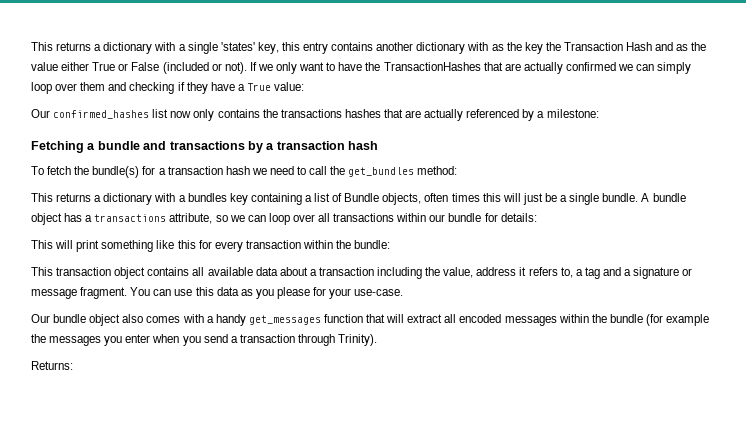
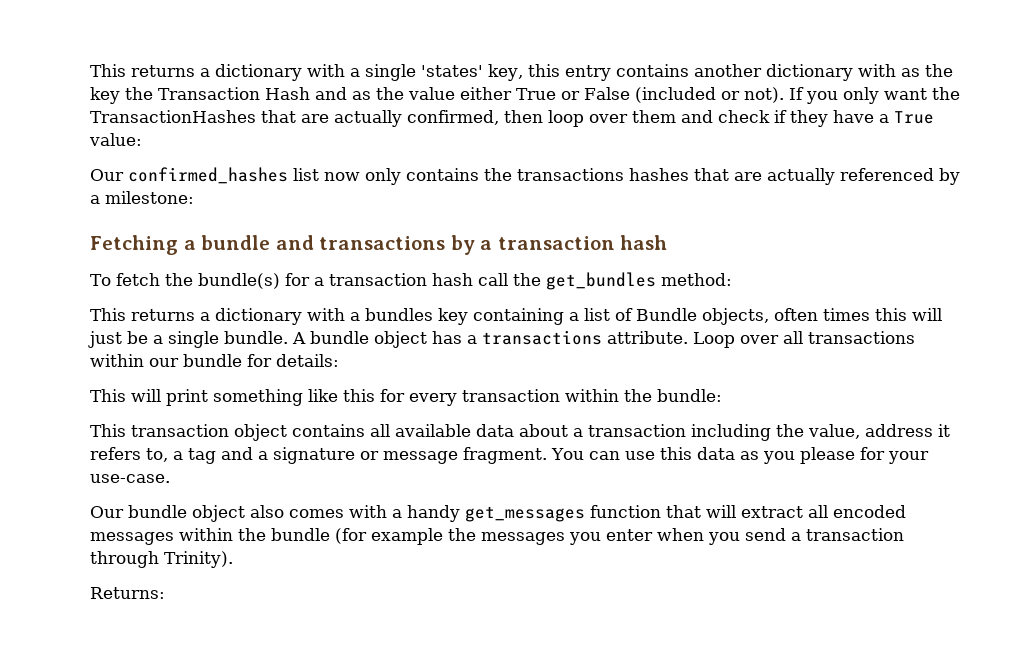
- If we only want to have the TransactionHashes that are actually confirmed we can simply loop over them and checking if they have a True value:
+ If you only want the TransactionHashes that are actually confirmed, then loop over them and check if they have a True value:
- To fetch the bundle(s) for a transaction hash we need to call the get_bundles method:
+ To fetch the bundle(s) for a transaction hash call the get_bundles method:
- A bundle object has a transactions attribute, so we can loop over all transactions within our bundle for details:
+ A bundle object has a transactions attribute. Loop over all transactions within our bundle for details:

